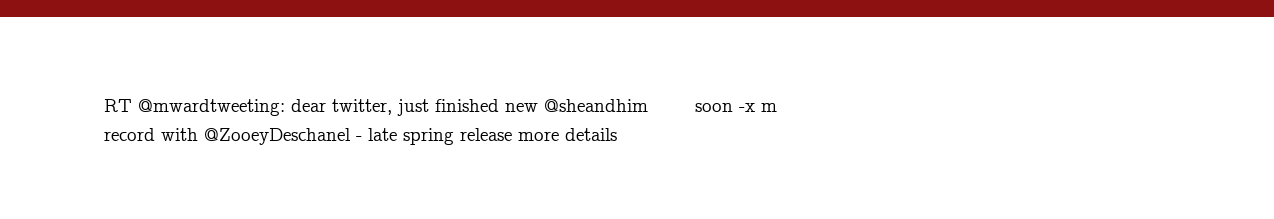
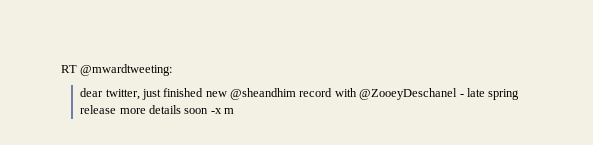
- RT @mwardtweeting: dear twitter, just finished new @sheandhim record with @ZooeyDeschanel - late spring release more details soon -x m
+ RT @mwardtweeting:
+ dear twitter, just finished new @sheandhim record with @ZooeyDeschanel - late spring release more details soon -x m

